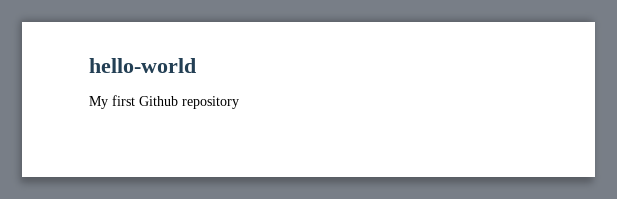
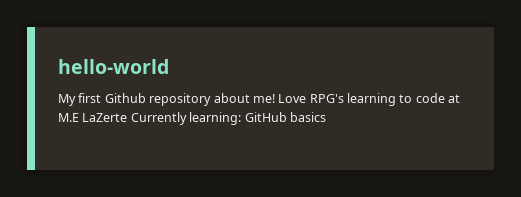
- My first Github repository
+ My first Github repository about me! Love RPG's learning to code at M.E LaZerte Currently learning: GitHub basics

